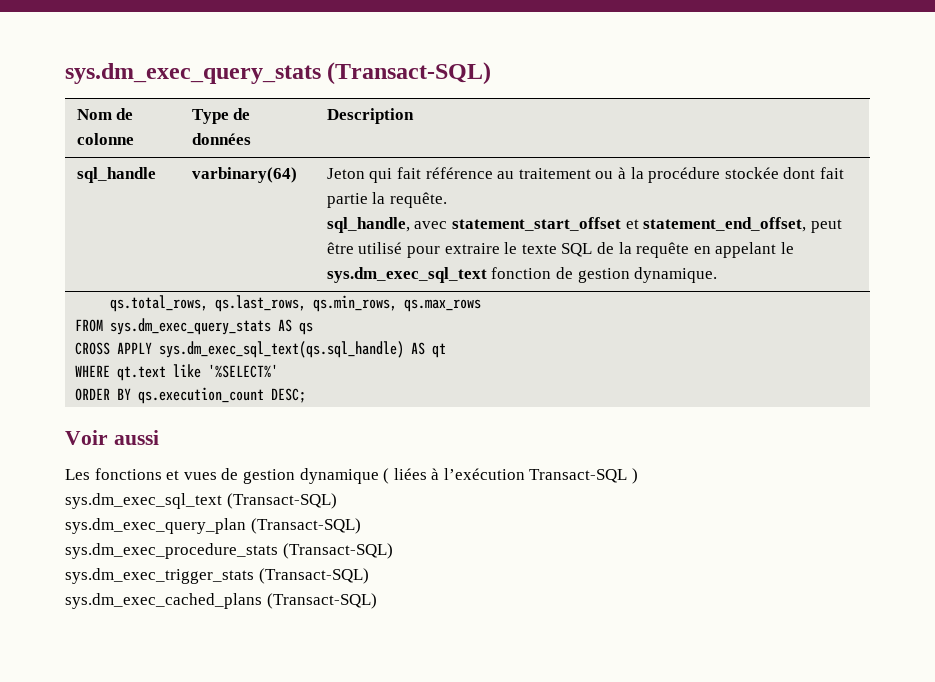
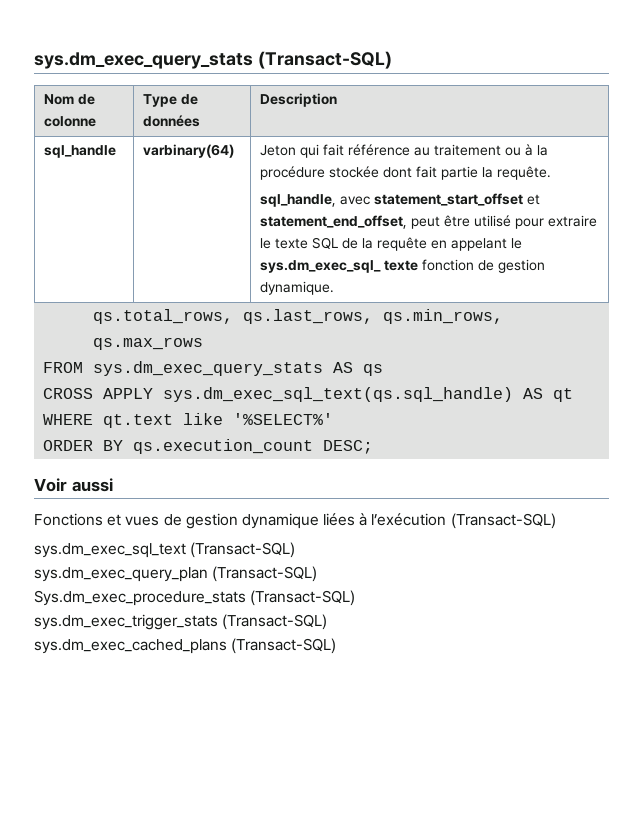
- sql_handle, avec statement_start_offset et statement_end_offset, peut être utilisé pour extraire le texte SQL de la requête en appelant le sys.dm_exec_sql_text fonction de gestion dynamique.
+ sql_handle, avec statement_start_offset et statement_end_offset, peut être utilisé pour extraire le texte SQL de la requête en appelant le sys.dm_exec_sql_ texte fonction de gestion dynamique.
- Les fonctions et vues de gestion dynamique ( liées à l’exécution Transact-SQL )
+ Fonctions et vues de gestion dynamique liées à l’exécution (Transact-SQL)
- sys.dm_exec_procedure_stats (Transact-SQL)
+ Sys.dm_exec_procedure_stats (Transact-SQL)

